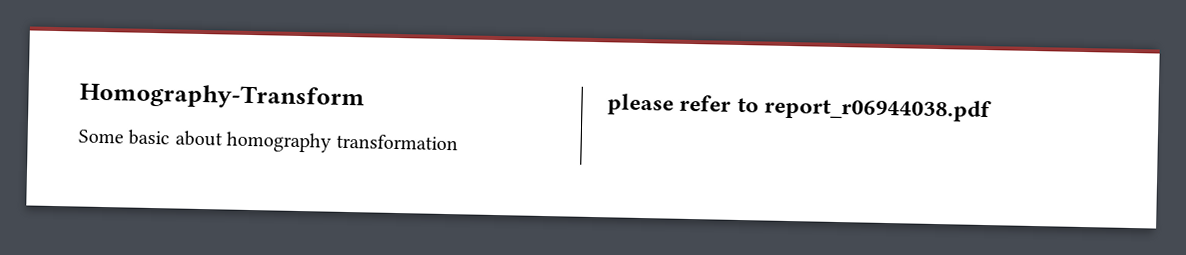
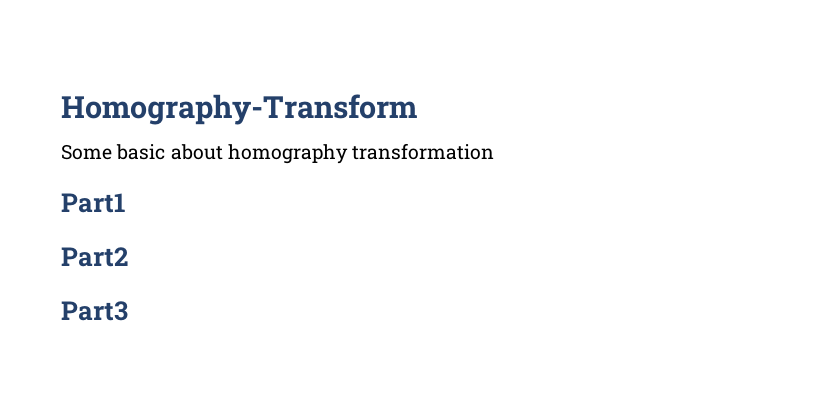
- please refer to report_r06944038.pdf
+ Part1
+ Part2
+ Part3

